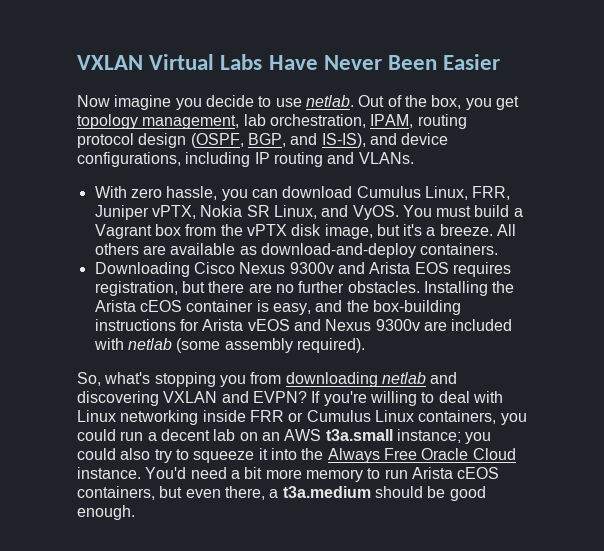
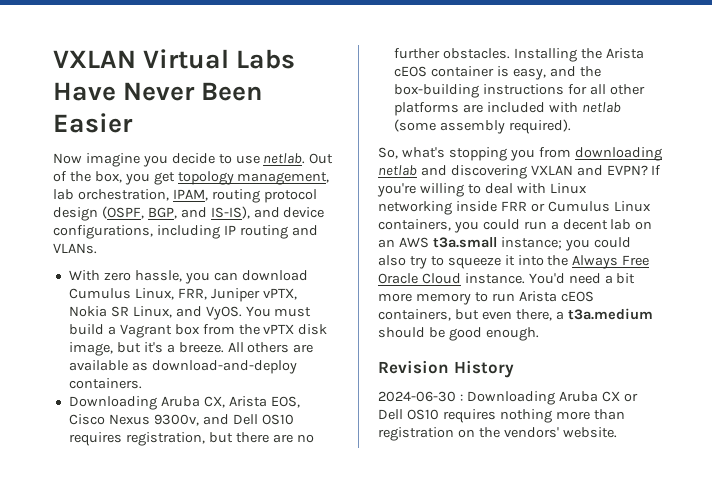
- Downloading Cisco Nexus 9300v and Arista EOS requires registration, but there are no further obstacles.
+ Downloading Aruba CX, Arista EOS, Cisco Nexus 9300v, and Dell OS10 requires registration, but there are no further obstacles.
- Installing the Arista cEOS container is easy, and the box-building instructions for Arista vEOS and Nexus 9300v are included with netlab (some assembly required).
+ Installing the Arista cEOS container is easy, and the box-building instructions for all other platforms are included with netlab (some assembly required).
+ Revision History
+ 2024-06-30 : Downloading Aruba CX or Dell OS10 requires nothing more than registration on the vendors' website.

